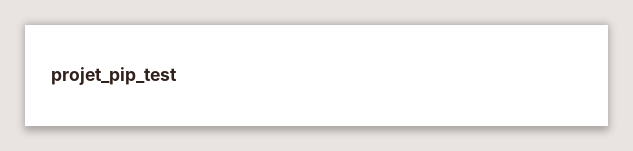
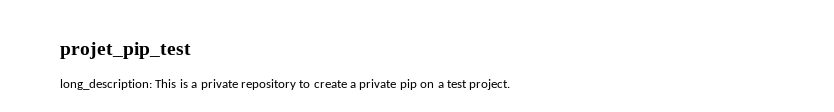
+ long_description: This is a private repository to create a private pip on a test project.

